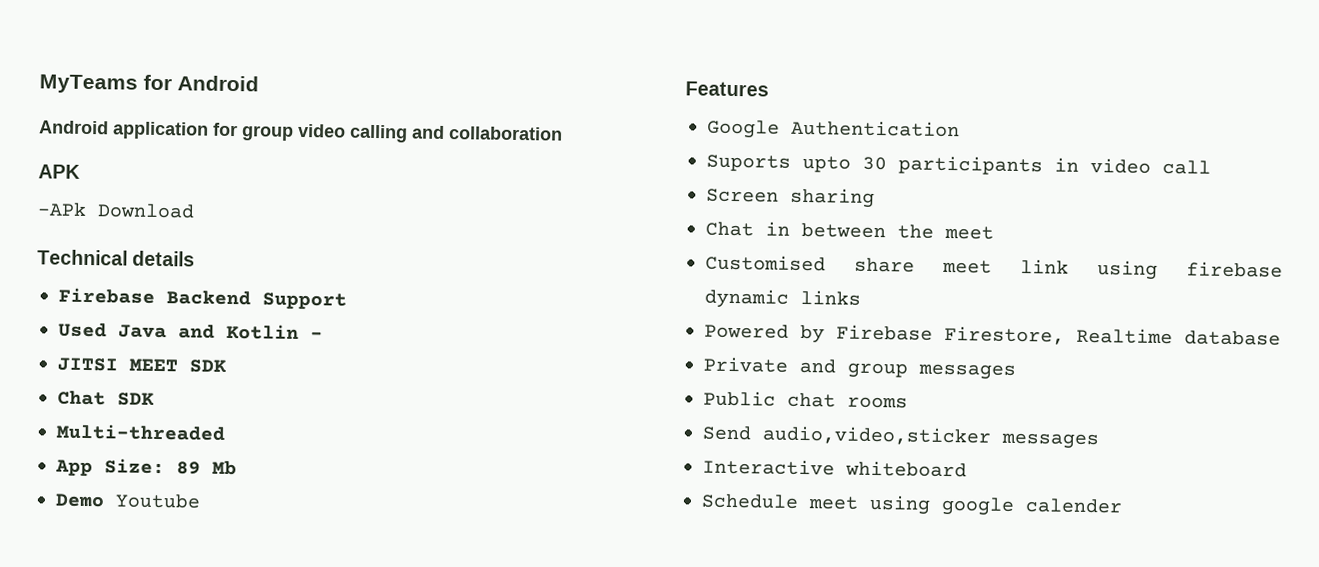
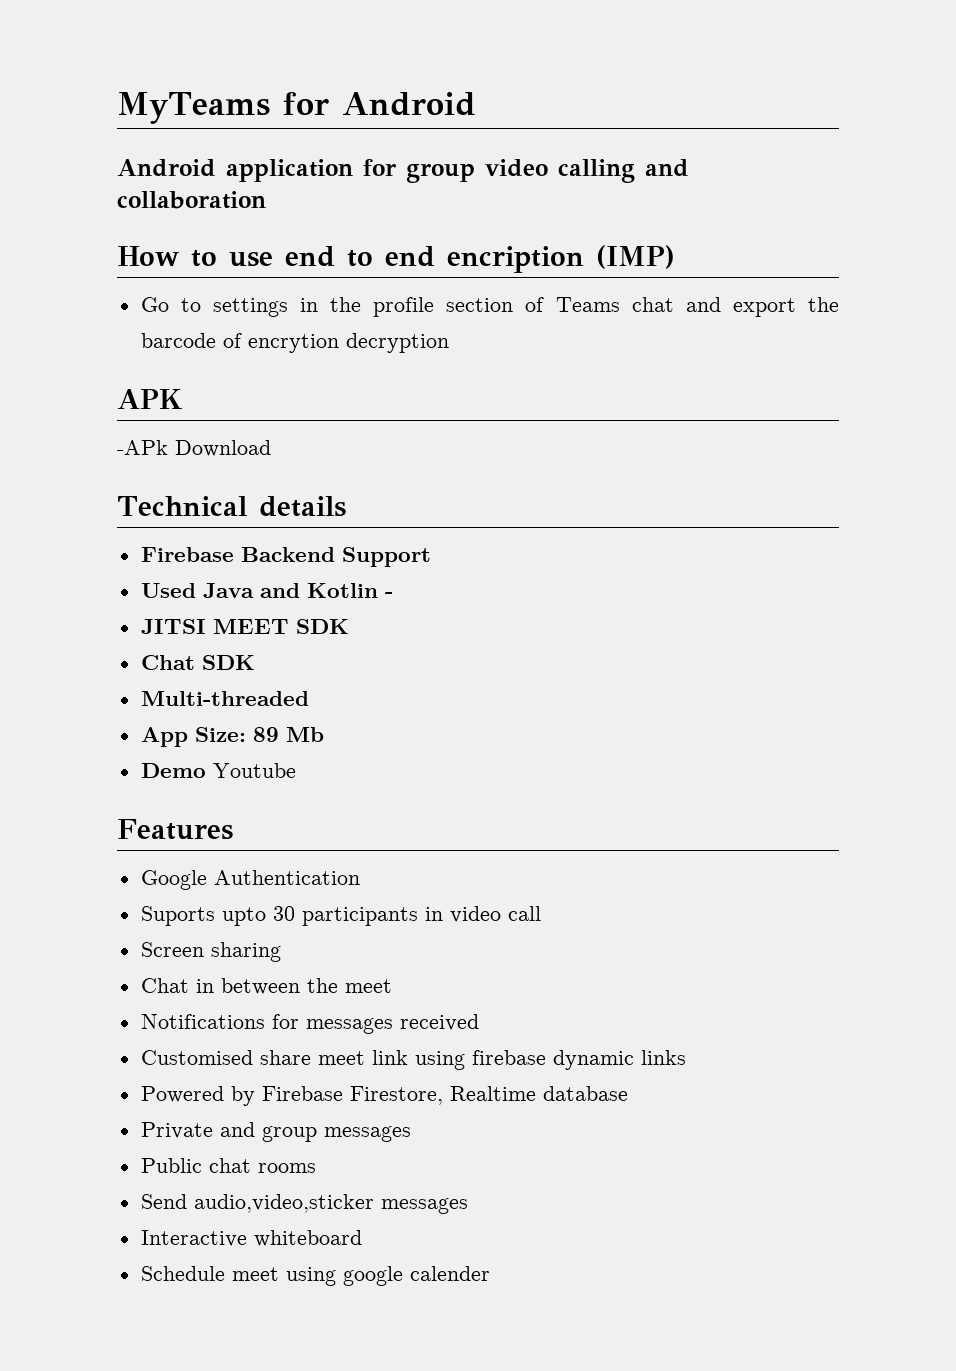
+ How to use end to end encription (IMP)
+ Go to settings in the profile section of Teams chat and export the barcode of encrytion decryption
+ Notifications for messages received

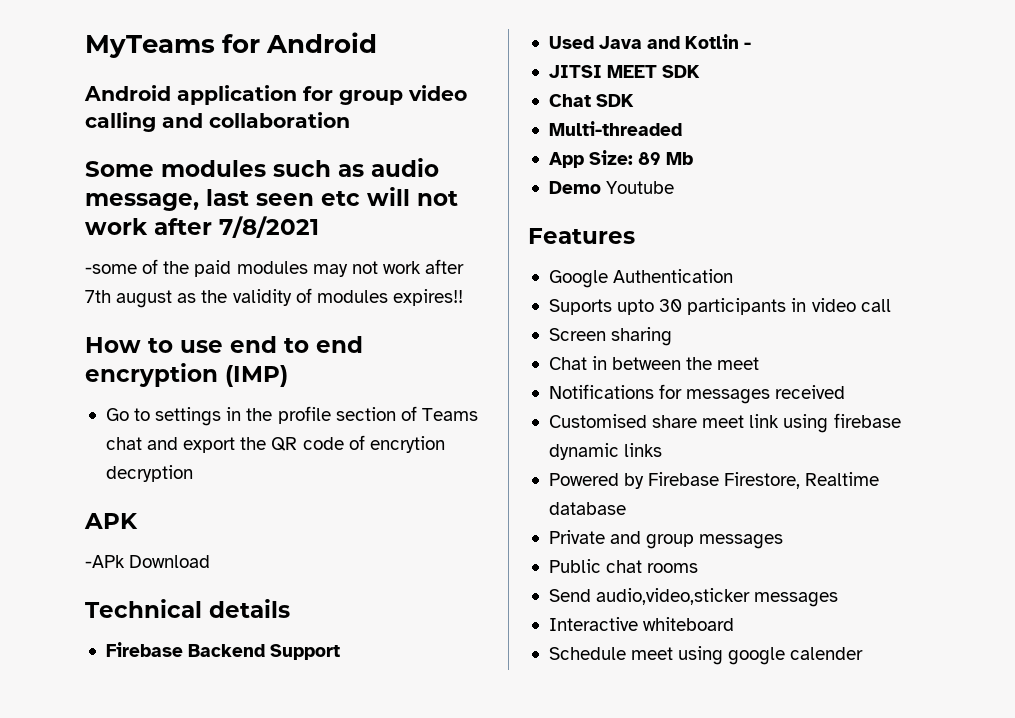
+ Some modules such as audio message, last seen etc will not work after 7/8/2021
+ -some of the paid modules may not work after 7th august as the validity of modules expires!!
- How to use end to end encription (IMP)
+ How to use end to end encryption (IMP)
- Go to settings in the profile section of Teams chat and export the barcode of encrytion decryption
+ Go to settings in the profile section of Teams chat and export the QR code of encrytion decryption

